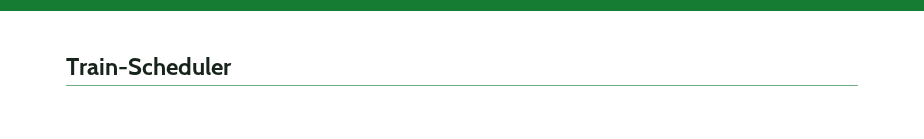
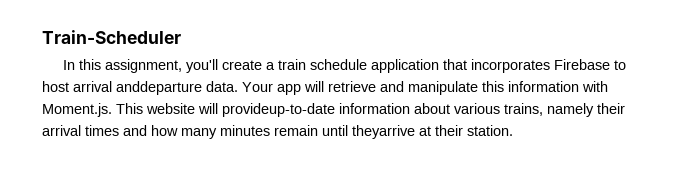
+ In this assignment, you'll create a train schedule application that incorporates Firebase to host arrival anddeparture data. Your app will retrieve and manipulate this information with Moment.js. This website will provideup-to-date information about various trains, namely their arrival times and how many minutes remain until theyarrive at their station.

